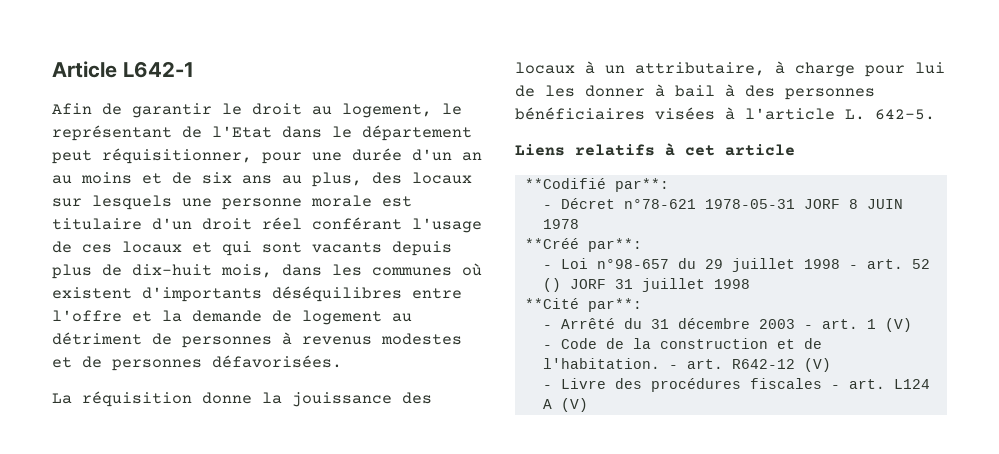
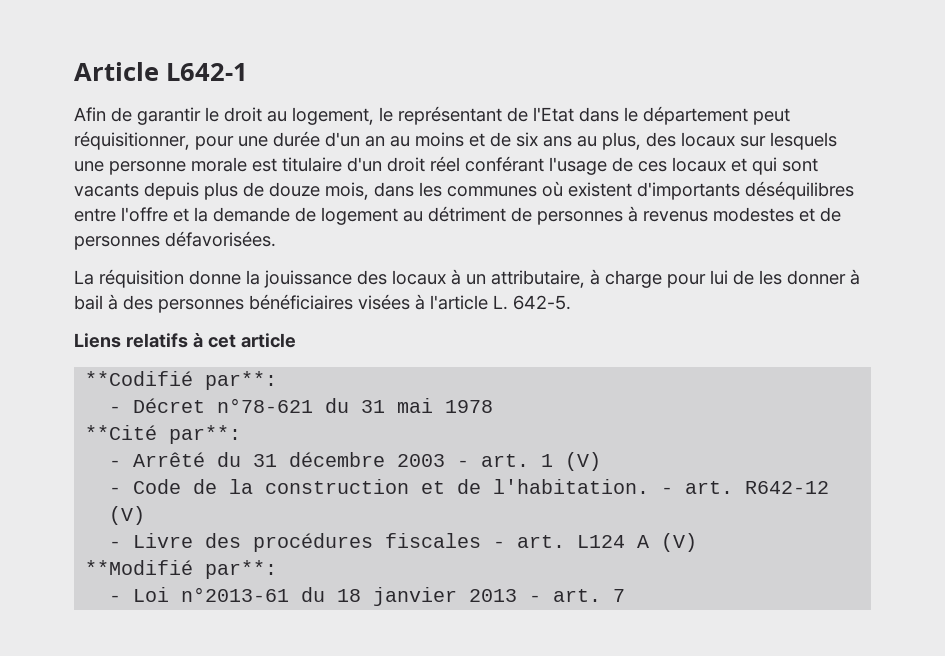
- Afin de garantir le droit au logement, le représentant de l'Etat dans le département peut réquisitionner, pour une durée d'un an au moins et de six ans au plus, des locaux sur lesquels une personne morale est titulaire d'un droit réel conférant l'usage de ces locaux et qui sont vacants depuis plus de dix-huit mois, dans les communes où existent d'importants déséquilibres entre l'offre et la demande de logement au détriment de personnes à revenus modestes et de personnes défavorisées.
+ Afin de garantir le droit au logement, le représentant de l'Etat dans le département peut réquisitionner, pour une durée d'un an au moins et de six ans au plus, des locaux sur lesquels une personne morale est titulaire d'un droit réel conférant l'usage de ces locaux et qui sont vacants depuis plus de douze mois, dans les communes où existent d'importants déséquilibres entre l'offre et la demande de logement au détriment de personnes à revenus modestes et de personnes défavorisées.
- - Décret n°78-621 1978-05-31 JORF 8 JUIN 1978
- **Créé par**:
- - Loi n°98-657 du 29 juillet 1998 - art. 52 () JORF 31 juillet 1998
+ - Décret n°78-621 du 31 mai 1978
+ **Modifié par**:
+ - Loi n°2013-61 du 18 janvier 2013 - art. 7

